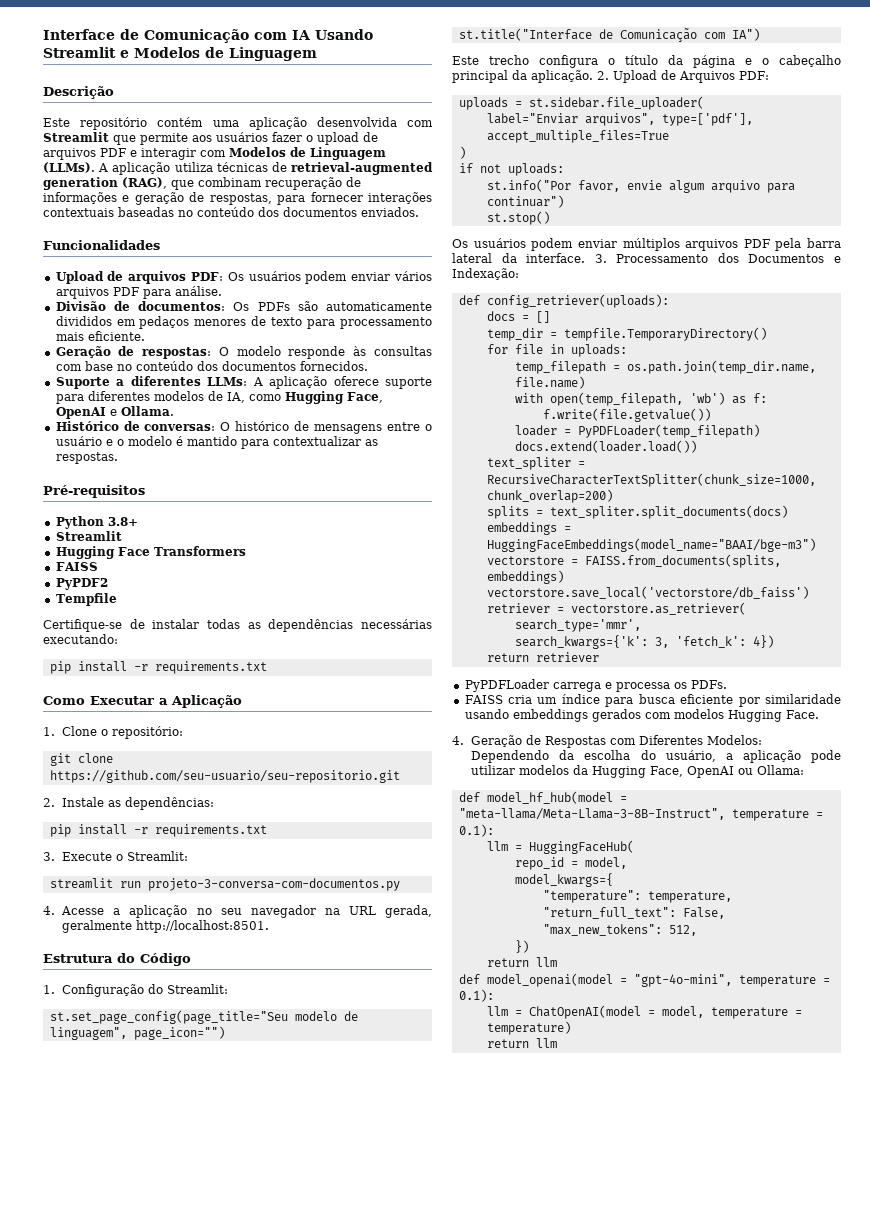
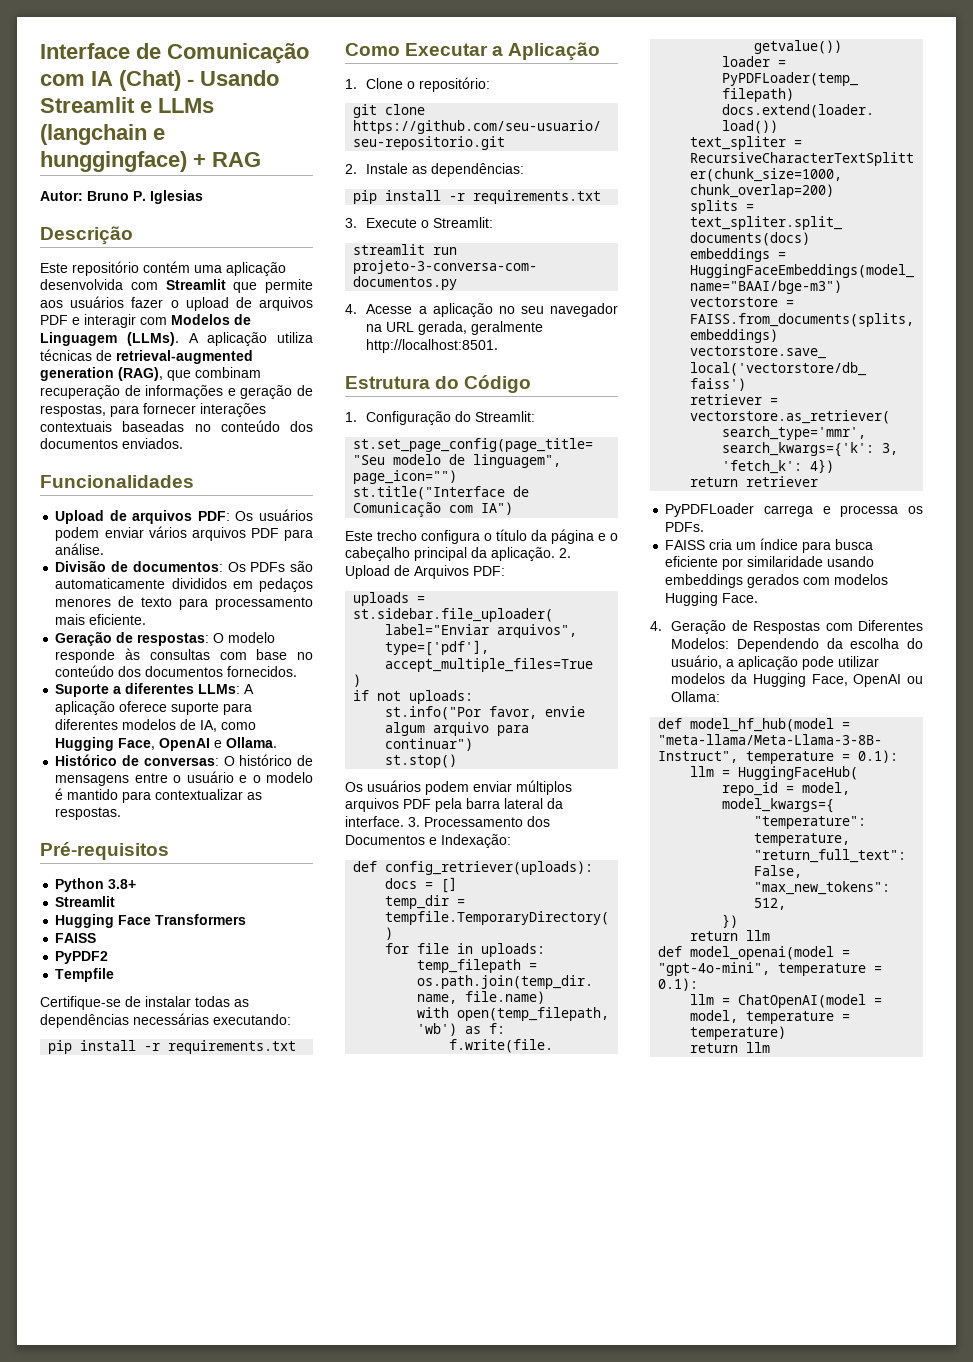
- Interface de Comunicação com IA Usando Streamlit e Modelos de Linguagem
+ Interface de Comunicação com IA (Chat) - Usando Streamlit e LLMs (langchain e hunggingface) + RAG
+ Autor: Bruno P. Iglesias

